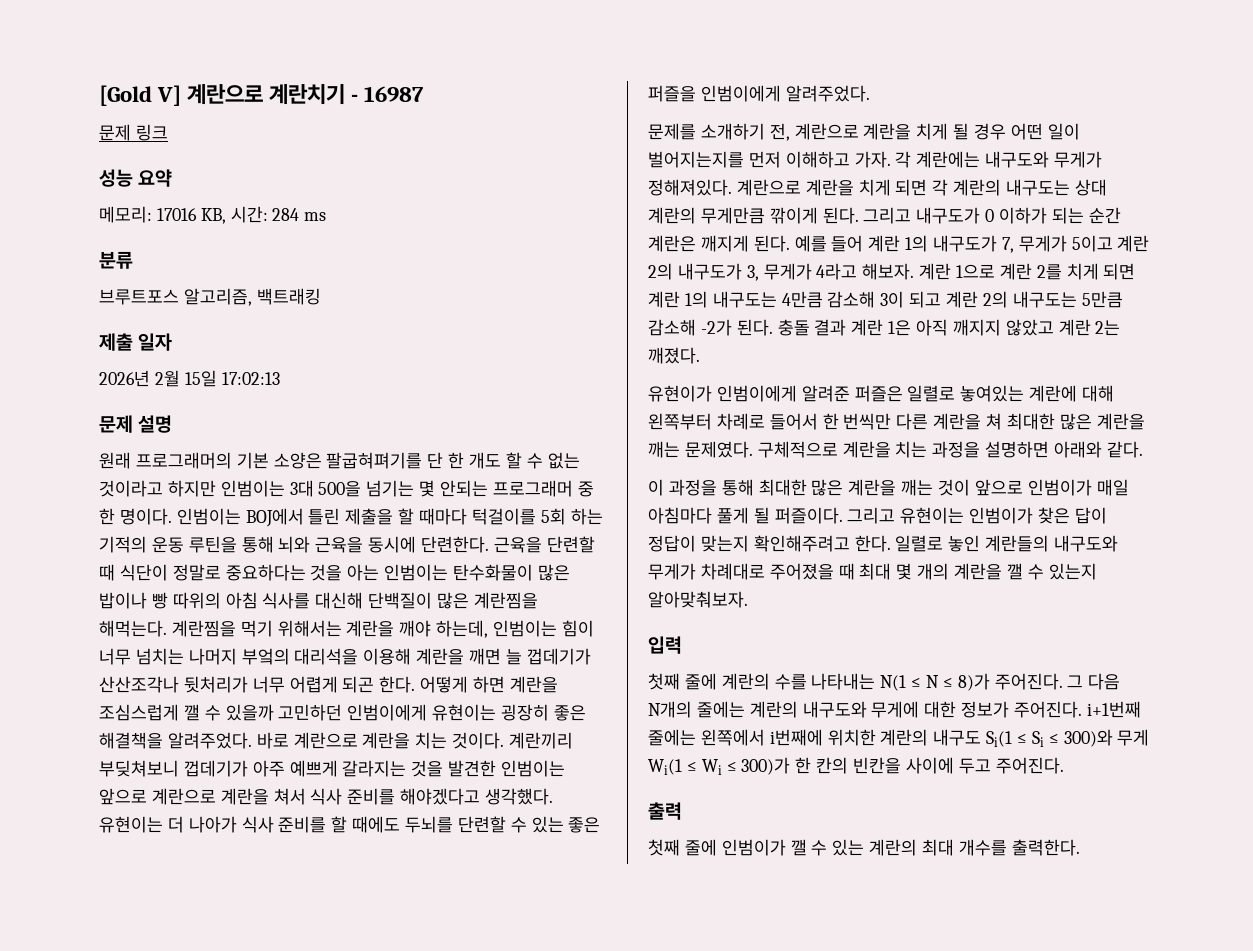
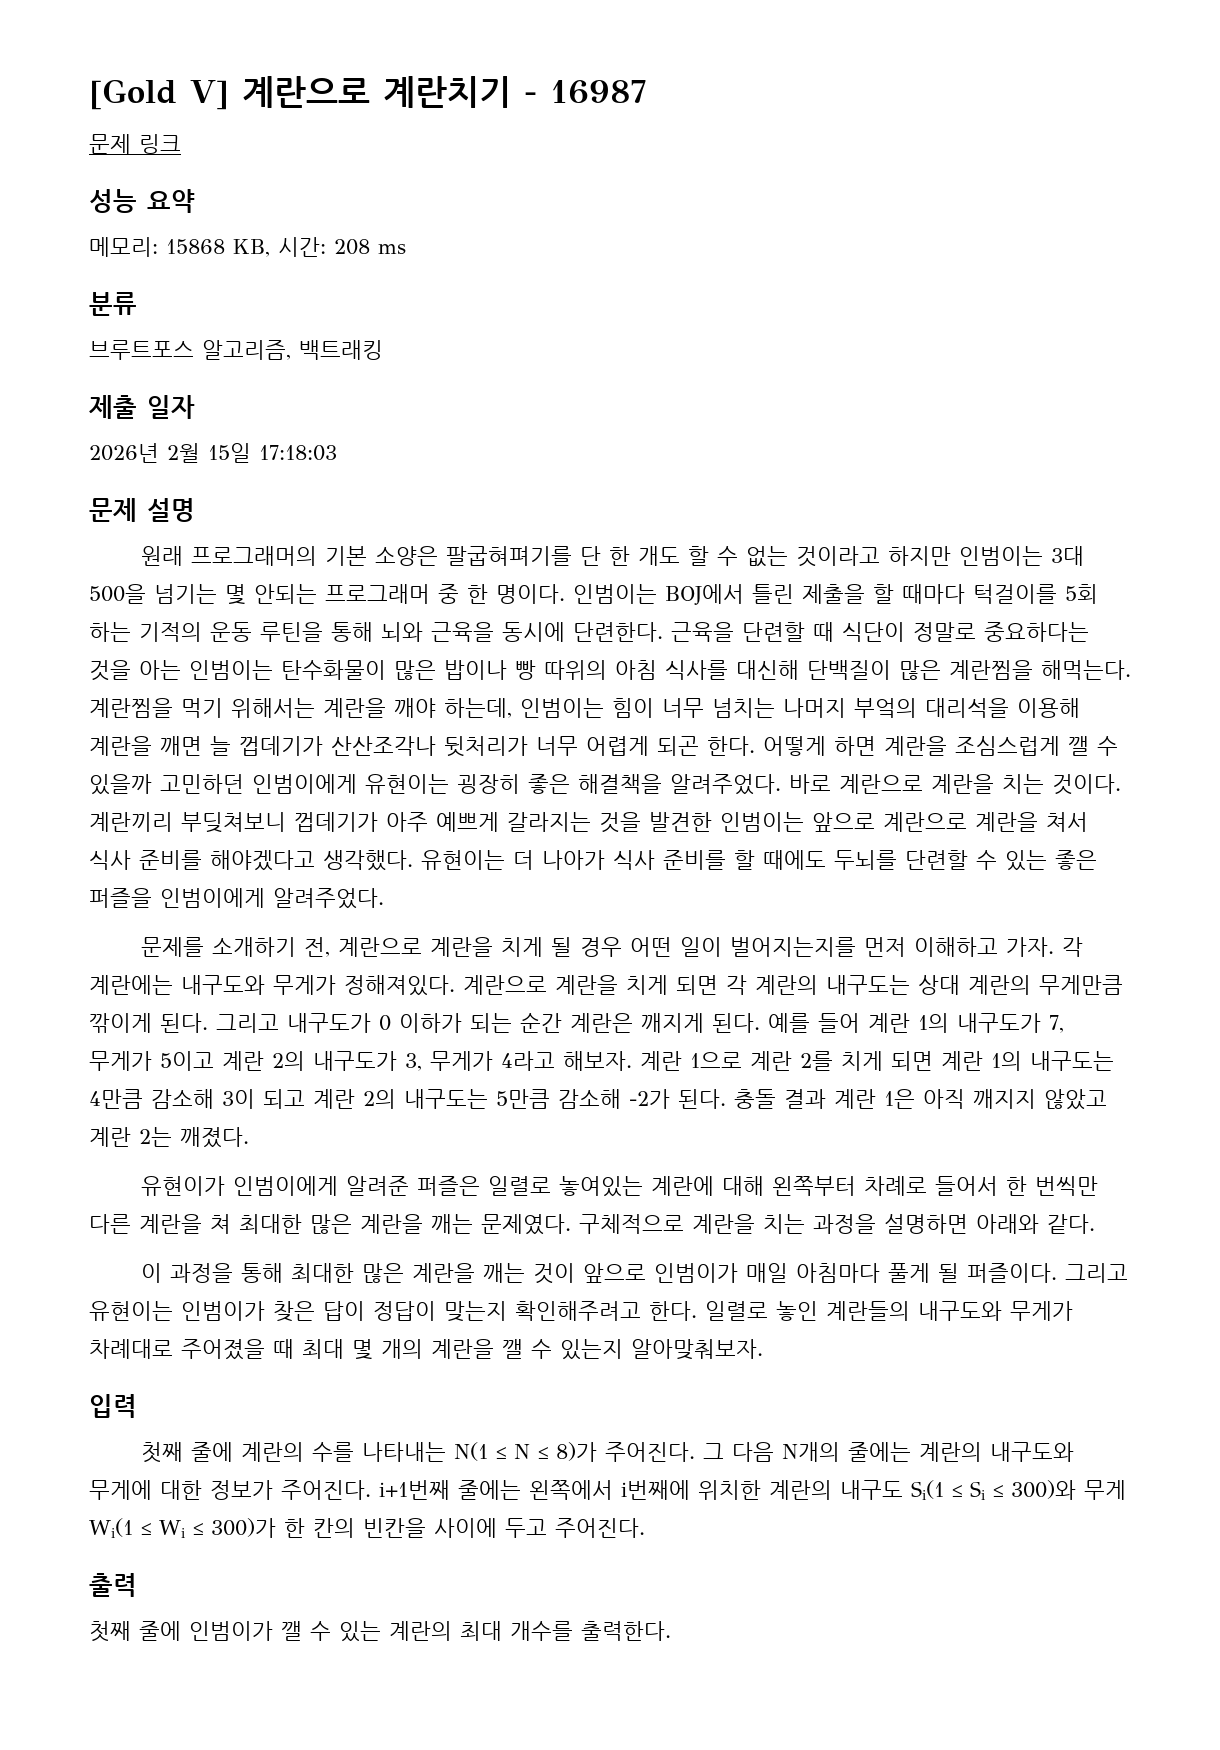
- 메모리: 17016 KB, 시간: 284 ms
+ 메모리: 15868 KB, 시간: 208 ms
- 2026년 2월 15일 17:02:13
+ 2026년 2월 15일 17:18:03

